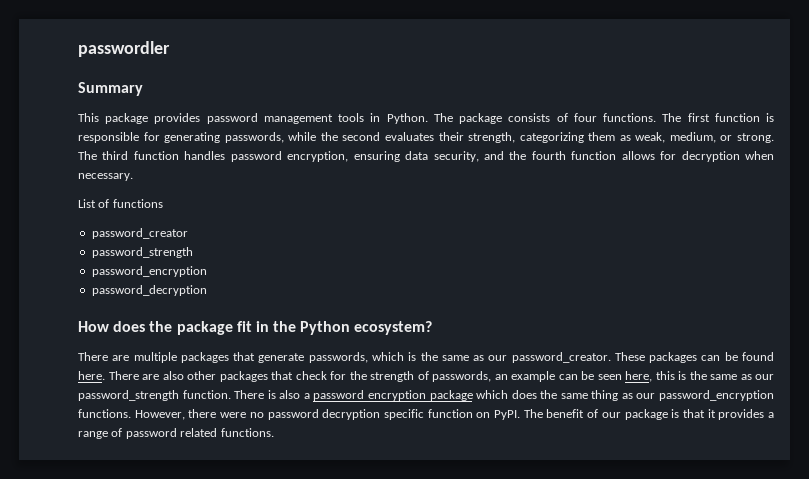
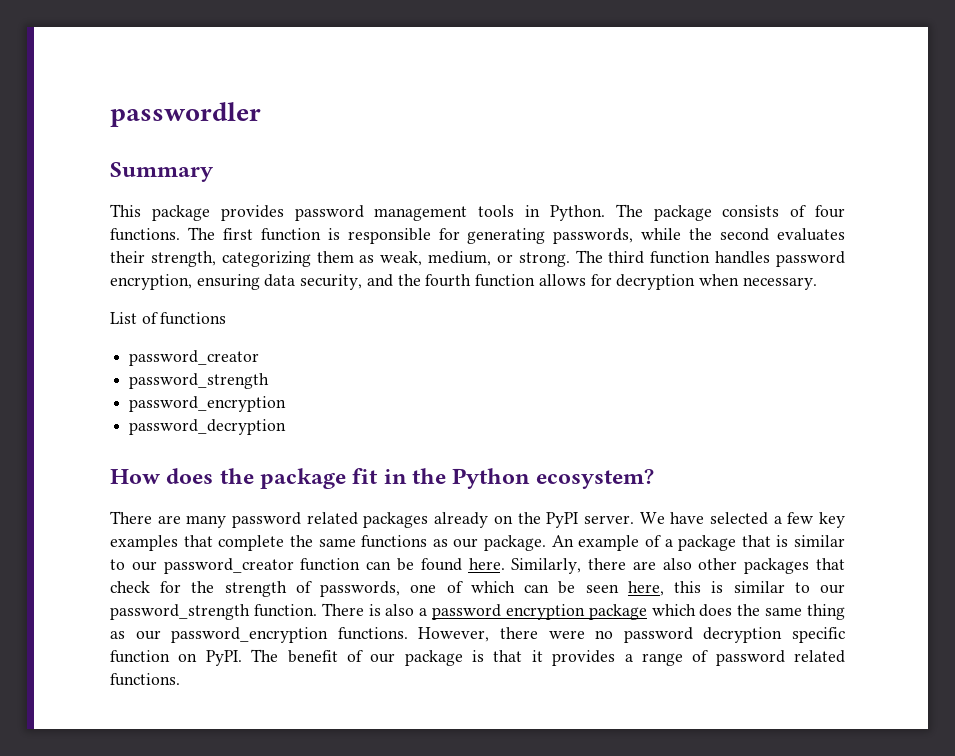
- There are multiple packages that generate passwords, which is the same as our password_creator. These packages can be found here.
+ There are many password related packages already on the PyPI server. We have selected a few key examples that complete the same functions as our package. An example of a package that is similar to our password_creator function can be found here.
- There are also other packages that check for the strength of passwords, an example can be seen here, this is the same as our password_strength function.
+ Similarly, there are also other packages that check for the strength of passwords, one of which can be seen here, this is similar to our password_strength function.

